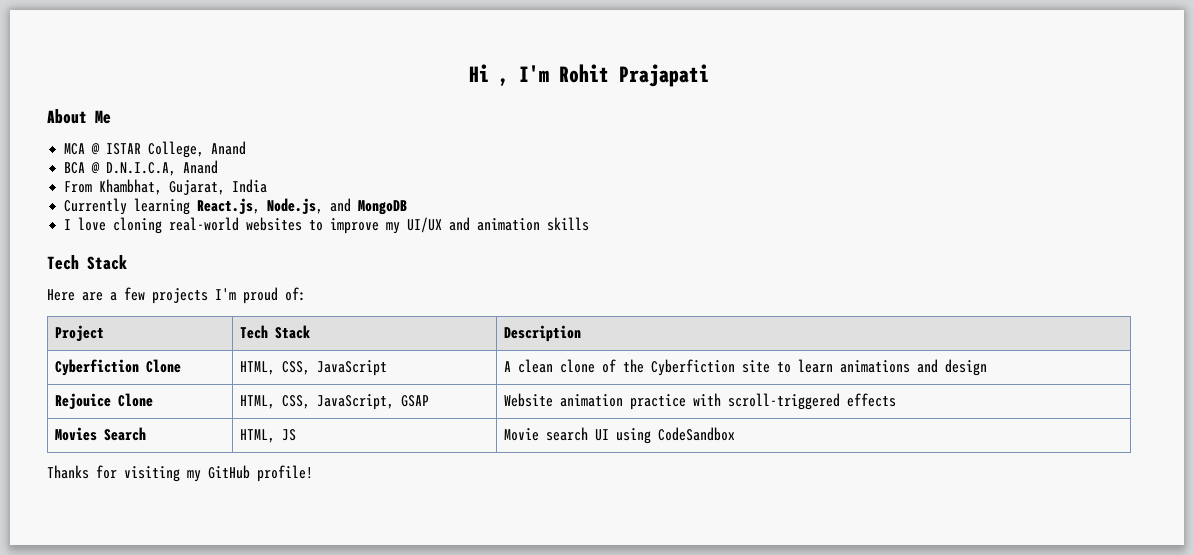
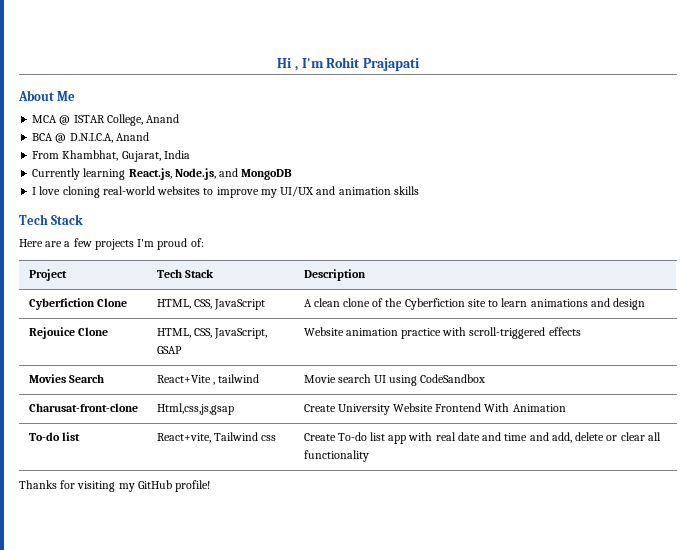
- Movies Search | HTML, JS | Movie search UI using CodeSandbox
+ Movies Search | React+Vite , tailwind | Movie search UI using CodeSandbox
+ Charusat-front-clone | Html,css,js,gsap | Create University Website Frontend With Animation
+ To-do list | React+vite, Tailwind css | Create To-do list app with real date and time and add, delete or clear all functionality

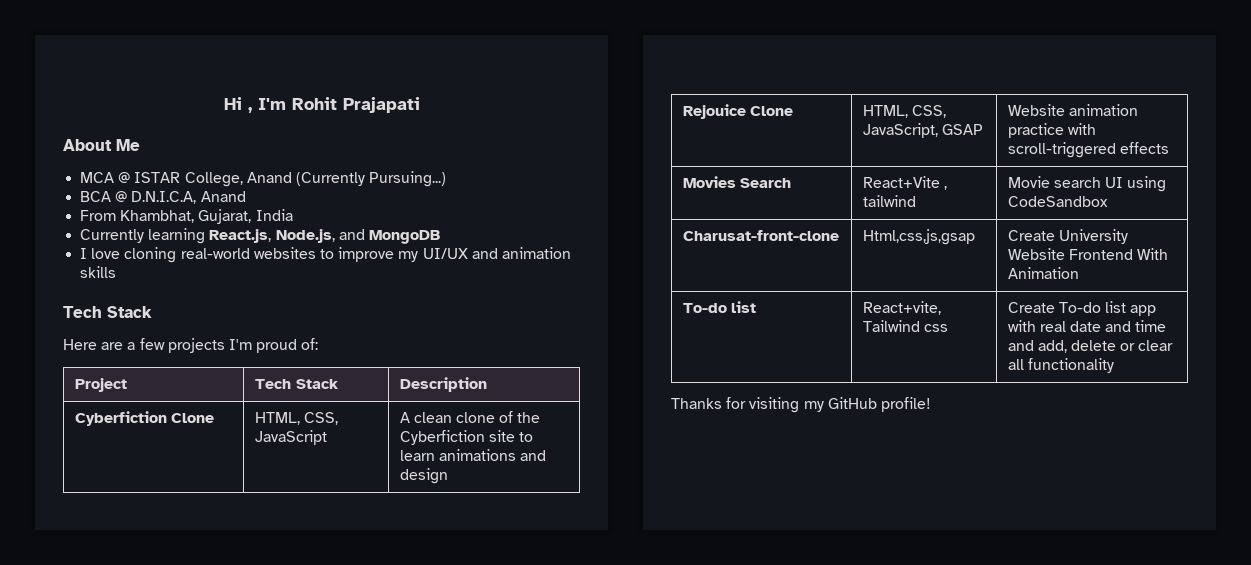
- MCA @ ISTAR College, Anand
+ MCA @ ISTAR College, Anand (Currently Pursuing...)

